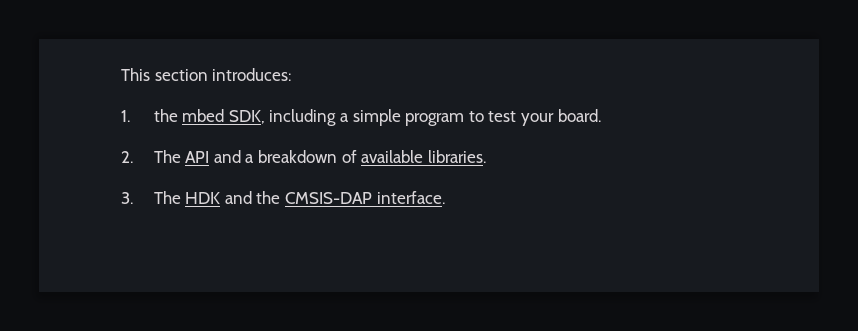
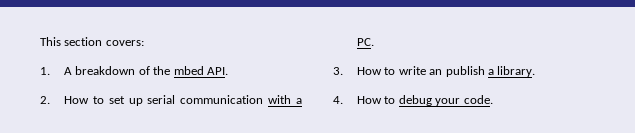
- This section introduces:
+ This section covers:
- 1. the mbed SDK, including a simple program to test your board.
- 2. The API and a breakdown of available libraries.
- 3. The HDK and the CMSIS-DAP interface.
+ 1. A breakdown of the mbed API.
+ 2. How to set up serial communication with a PC.
+ 3. How to write an publish a library.
+ 4. How to debug your code.

